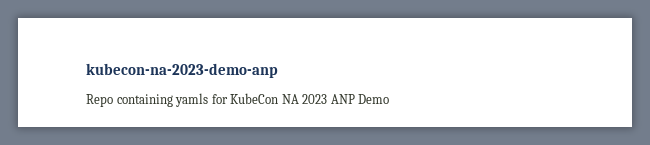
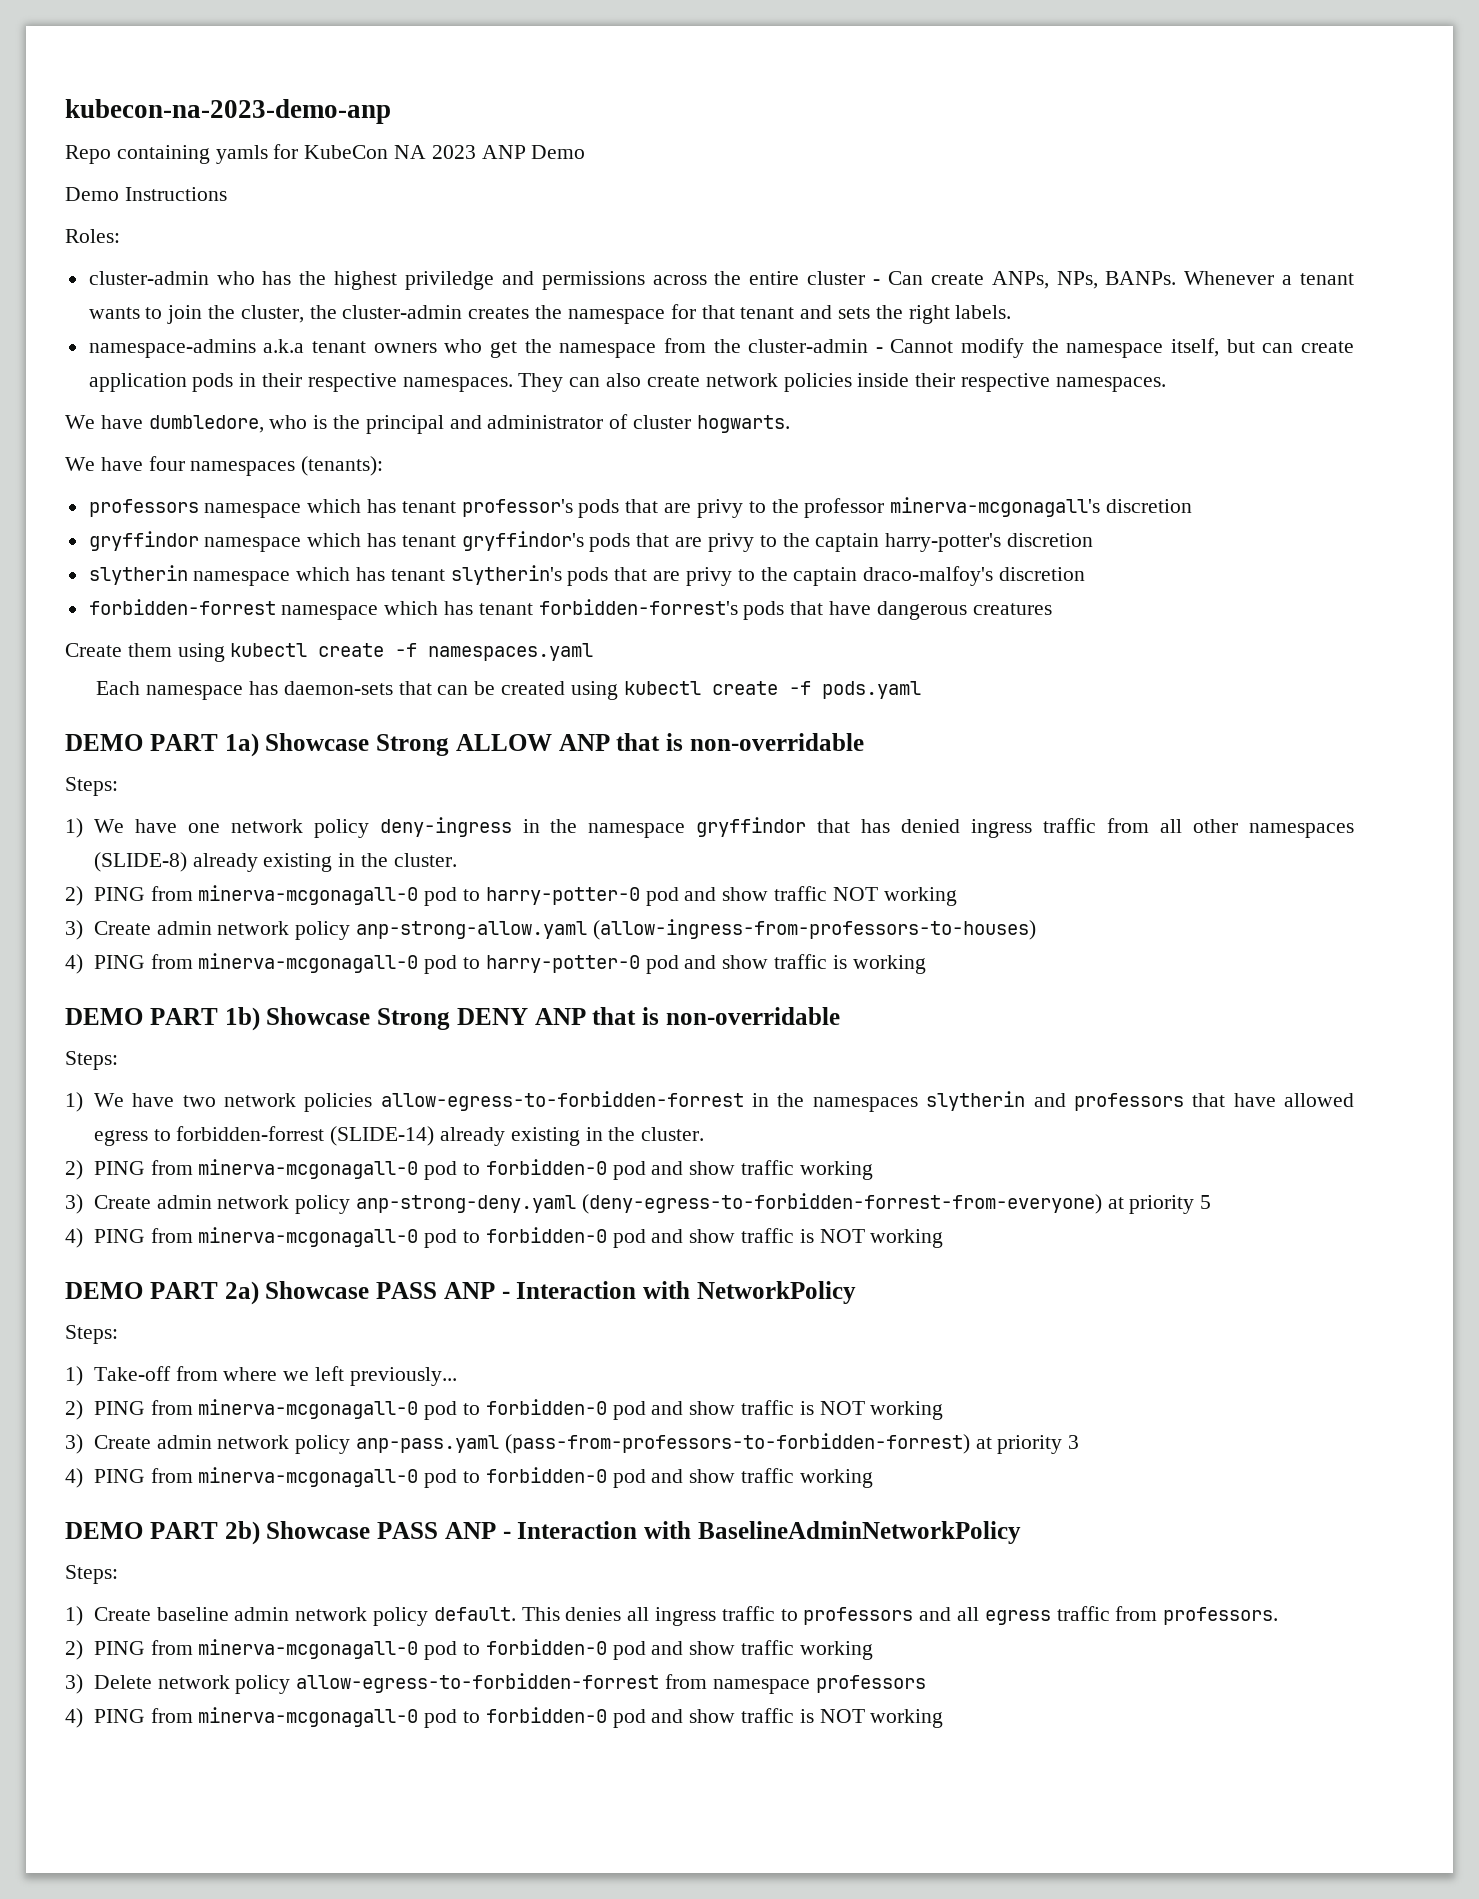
+ Demo Instructions
+ Roles:
+ cluster-admin who has the highest priviledge and permissions across the entire cluster - Can create ANPs, NPs, BANPs. Whenever a tenant wants to join the cluster, the cluster-admin creates the namespace for that tenant and sets the right labels.
+ namespace-admins a.k.a tenant owners who get the namespace from the cluster-admin - Cannot modify the namespace itself, but can create application pods in their respective namespaces. They can also create network policies inside their respective namespaces.
+ We have dumbledore, who is the principal and administrator of cluster hogwarts.
+ We have four namespaces (tenants):
+ professors namespace which has tenant professor's pods that are privy to the professor minerva-mcgonagall's discretion
+ gryffindor namespace which has tenant gryffindor's pods that are privy to the captain harry-potter's discretion
+ slytherin namespace which has tenant slytherin's pods that are privy to the captain draco-malfoy's discretion
+ forbidden-forrest namespace which has tenant forbidden-forrest's pods that have dangerous creatures
+ Create them using kubectl create -f namespaces.yaml
+ Each namespace has daemon-sets that can be created using kubectl create -f pods.yaml
+ DEMO PART 1a) Showcase Strong ALLOW ANP that is non-overridable
+ Steps:
+ 1) We have one network policy deny-ingress in the namespace gryffindor that has denied ingress traffic from all other namespaces (SLIDE-8) already existing in the cluster.
+ 2) PING from minerva-mcgonagall-0 pod to harry-potter-0 pod and show traffic NOT working
+ 3) Create admin network policy anp-strong-allow.yaml (allow-ingress-from-professors-to-houses)
+ 4) PING from minerva-mcgonagall-0 pod to harry-potter-0 pod and show traffic is working
+ DEMO PART 1b) Showcase Strong DENY ANP that is non-overridable
+ Steps:
+ 1) We have two network policies allow-egress-to-forbidden-forrest in the namespaces slytherin and professors that have allowed egress to forbidden-forrest (SLIDE-14) already existing in the cluster.
+ 2) PING from minerva-mcgonagall-0 pod to forbidden-0 pod and show traffic working
+ 3) Create admin network policy anp-strong-deny.yaml (deny-egress-to-forbidden-forrest-from-everyone) at priority 5
+ 4) PING from minerva-mcgonagall-0 pod to forbidden-0 pod and show traffic is NOT working
+ DEMO PART 2a) Showcase PASS ANP - Interaction with NetworkPolicy
+ Steps:
+ 1) Take-off from where we left previously...
+ 2) PING from minerva-mcgonagall-0 pod to forbidden-0 pod and show traffic is NOT working
+ 3) Create admin network policy anp-pass.yaml (pass-from-professors-to-forbidden-forrest) at priority 3
+ 4) PING from minerva-mcgonagall-0 pod to forbidden-0 pod and show traffic working
+ DEMO PART 2b) Showcase PASS ANP - Interaction with BaselineAdminNetworkPolicy
+ Steps:
+ 1) Create baseline admin network policy default. This denies all ingress traffic to professors and all egress traffic from professors.
+ 2) PING from minerva-mcgonagall-0 pod to forbidden-0 pod and show traffic working
+ 3) Delete network policy allow-egress-to-forbidden-forrest from namespace professors
+ 4) PING from minerva-mcgonagall-0 pod to forbidden-0 pod and show traffic is NOT working

